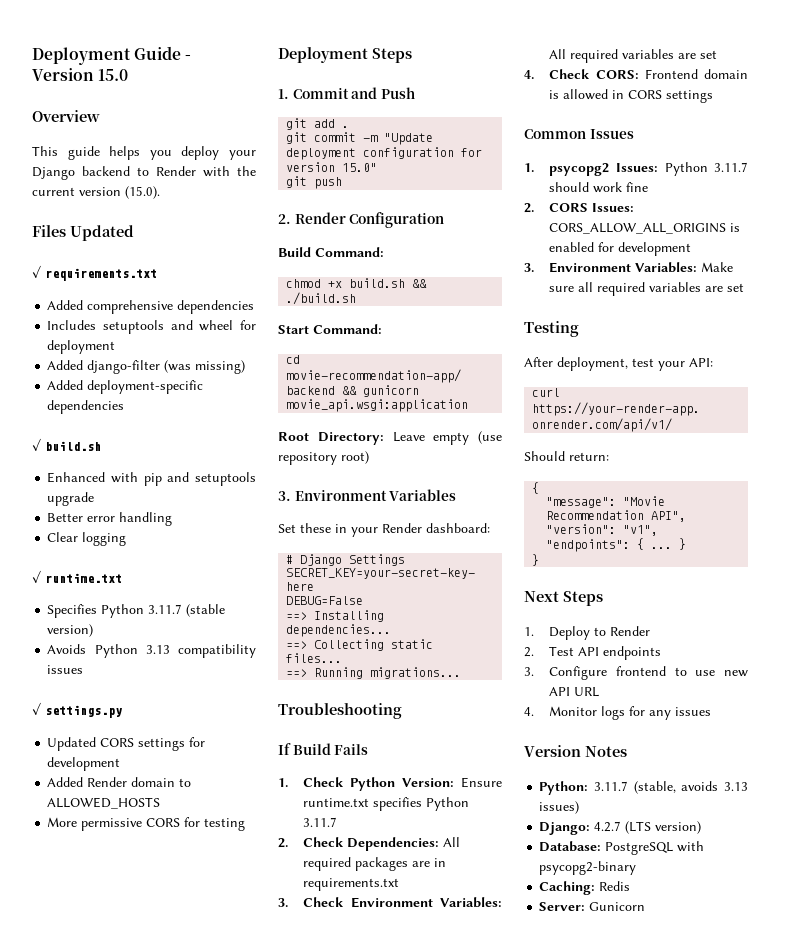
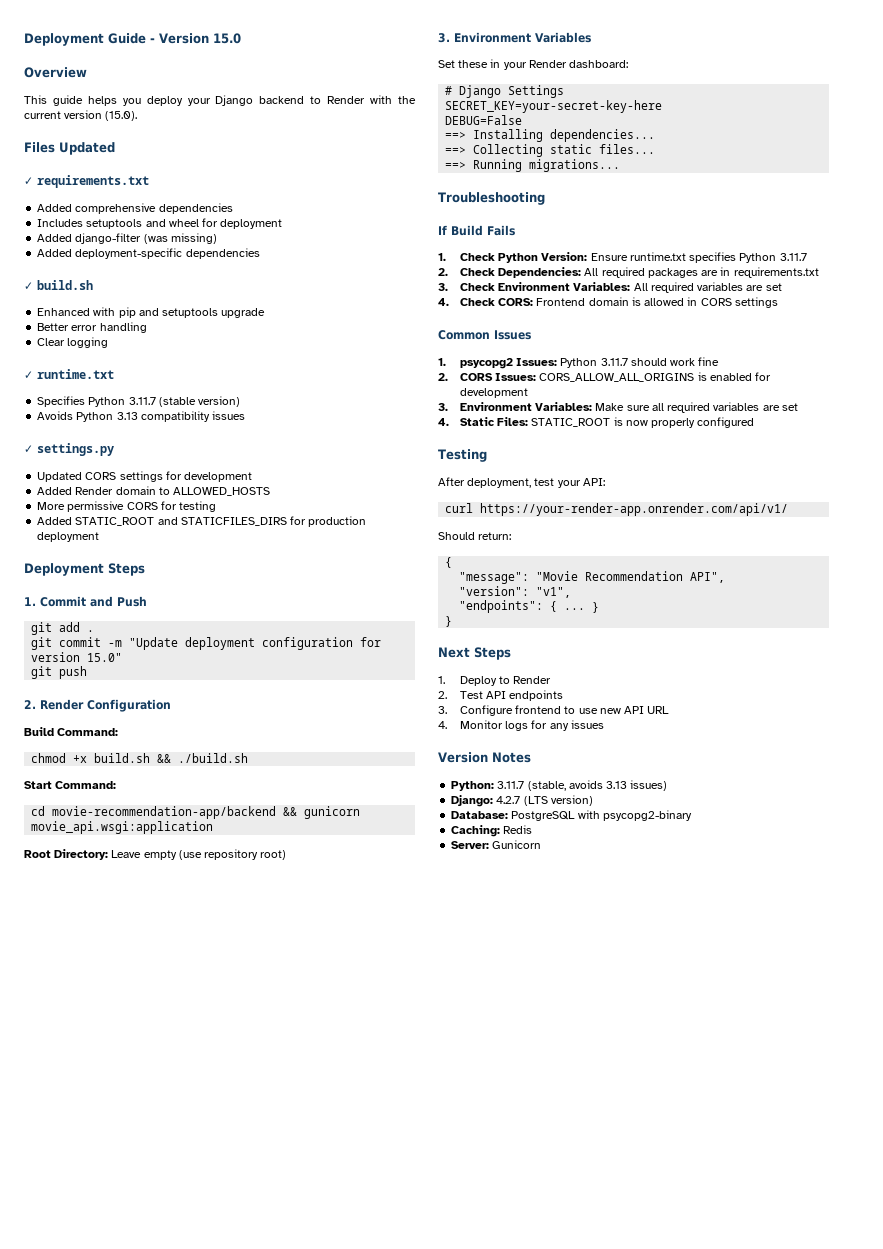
+ Added STATIC_ROOT and STATICFILES_DIRS for production deployment
+ 4. Static Files: STATIC_ROOT is now properly configured

